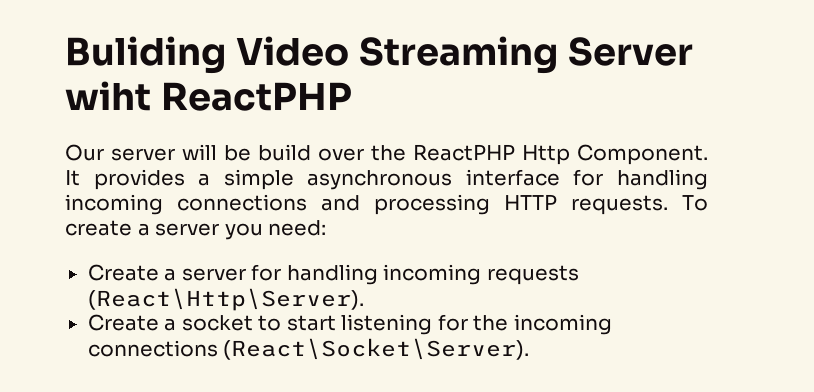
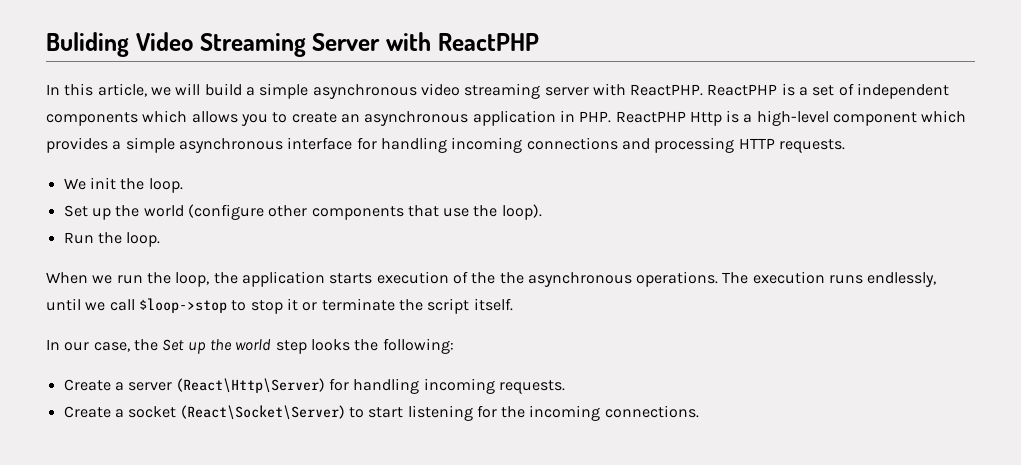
- Buliding Video Streaming Server wiht ReactPHP
+ Buliding Video Streaming Server with ReactPHP
- Our server will be build over the ReactPHP Http Component. It provides a simple asynchronous interface for handling incoming connections and processing HTTP requests. To create a server you need:
+ In this article, we will build a simple asynchronous video streaming server with ReactPHP. ReactPHP is a set of independent components which allows you to create an asynchronous application in PHP. ReactPHP Http is a high-level component which provides a simple asynchronous interface for handling incoming connections and processing HTTP requests.
+ We init the loop.
+ Set up the world (configure other components that use the loop).
+ Run the loop.
+ When we run the loop, the application starts execution of the the asynchronous operations. The execution runs endlessly, until we call $loop->stop to stop it or terminate the script itself.
+ In our case, the Set up the world step looks the following:
- Create a server for handling incoming requests (React\Http\Server).
+ Create a server (React\Http\Server) for handling incoming requests.
- Create a socket to start listening for the incoming connections (React\Socket\Server).
+ Create a socket (React\Socket\Server) to start listening for the incoming connections.

